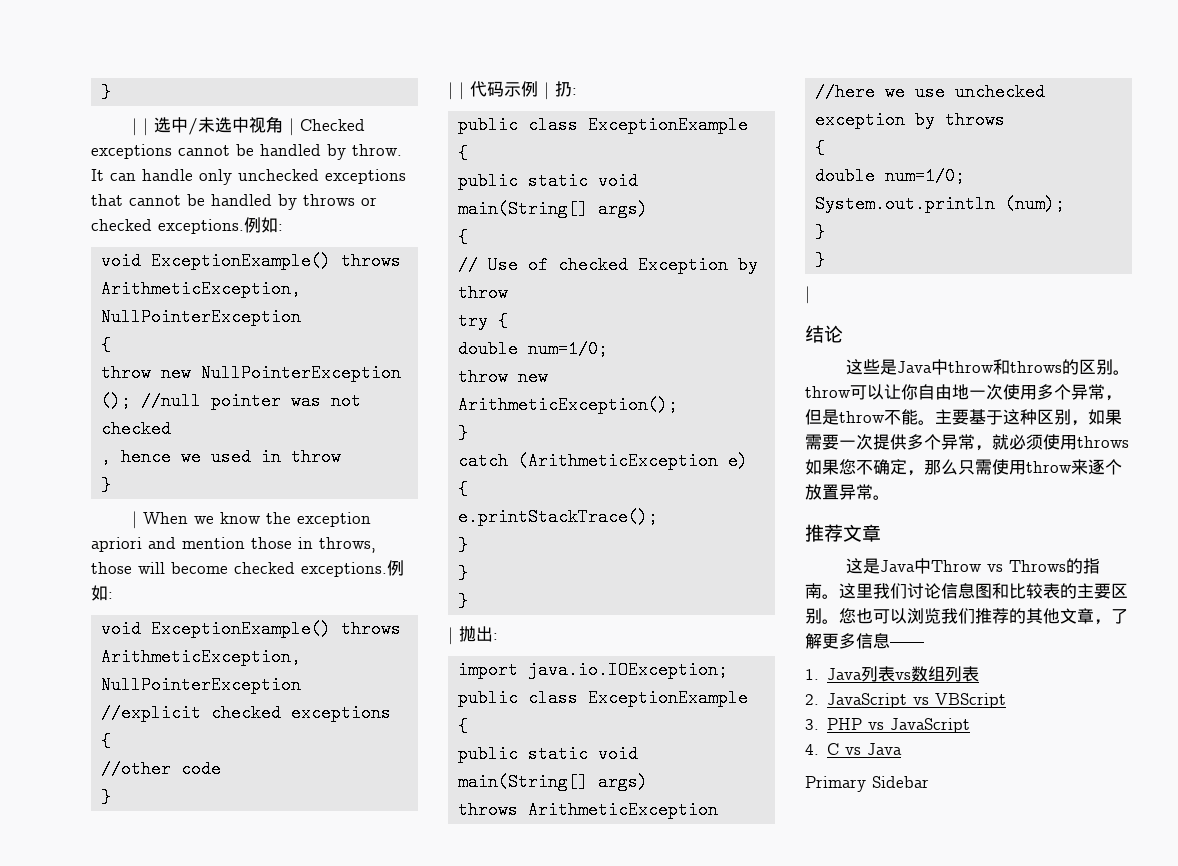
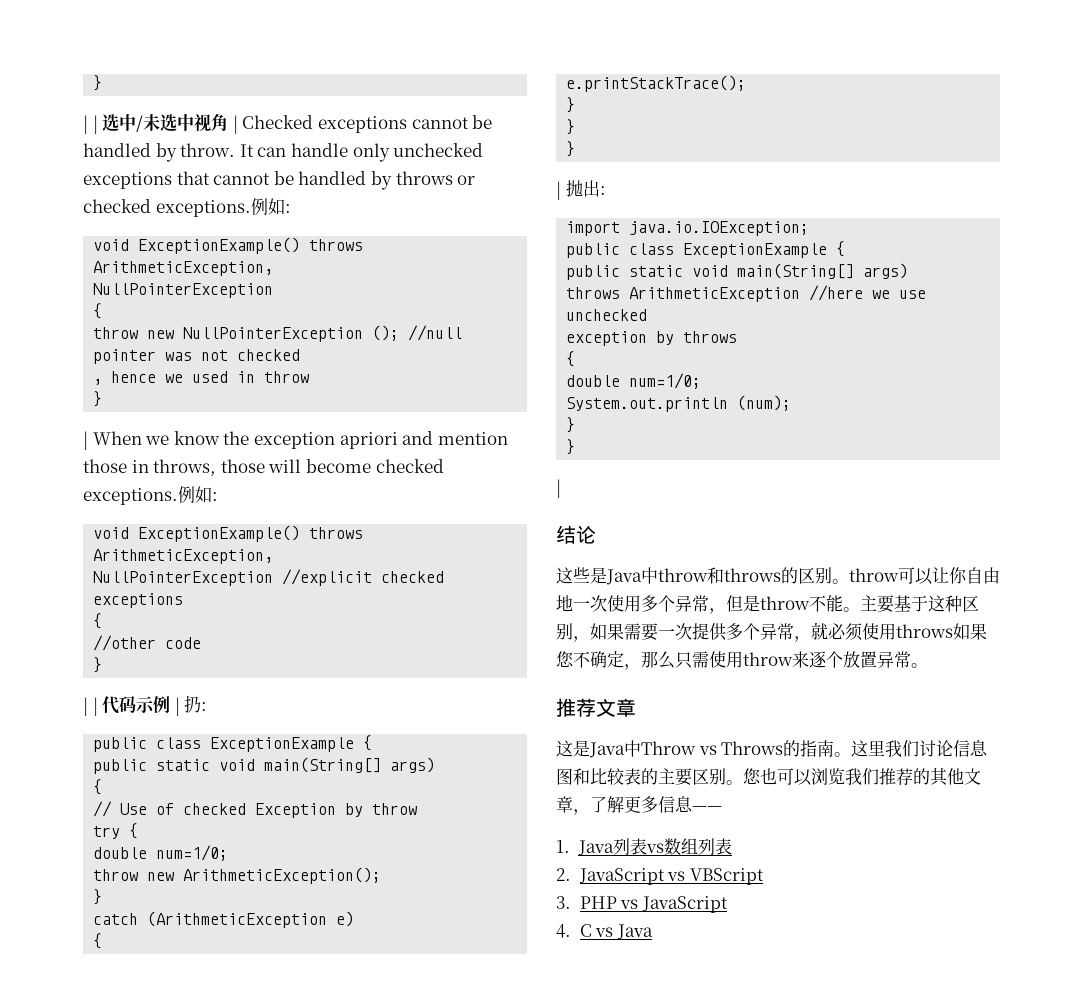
- Primary Sidebar

